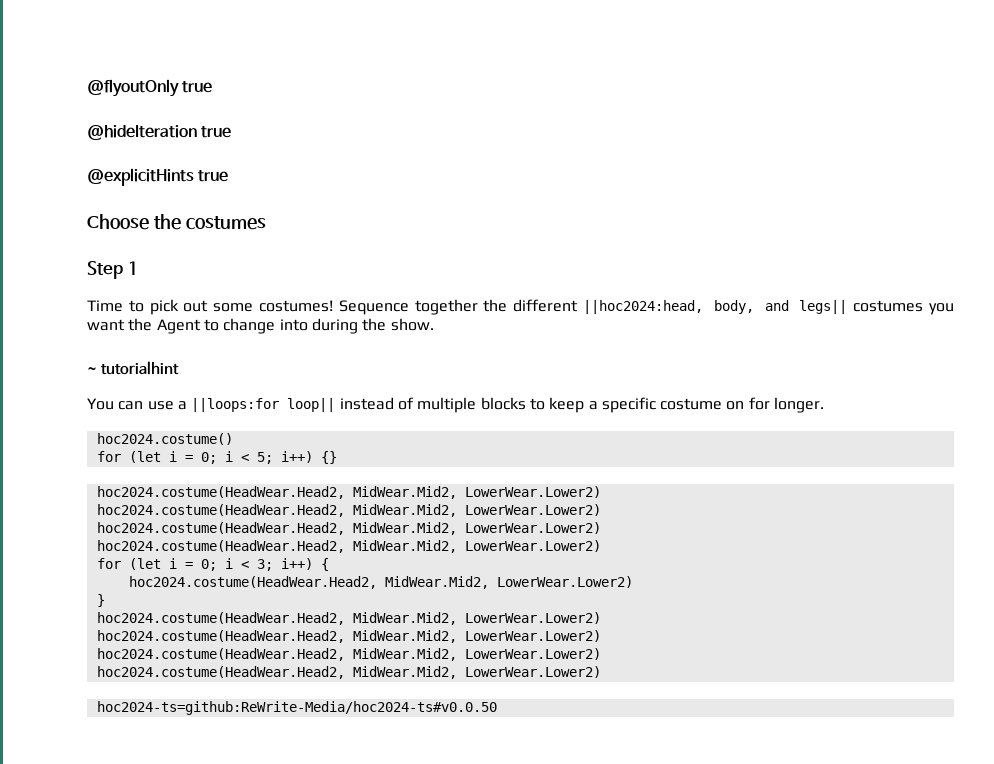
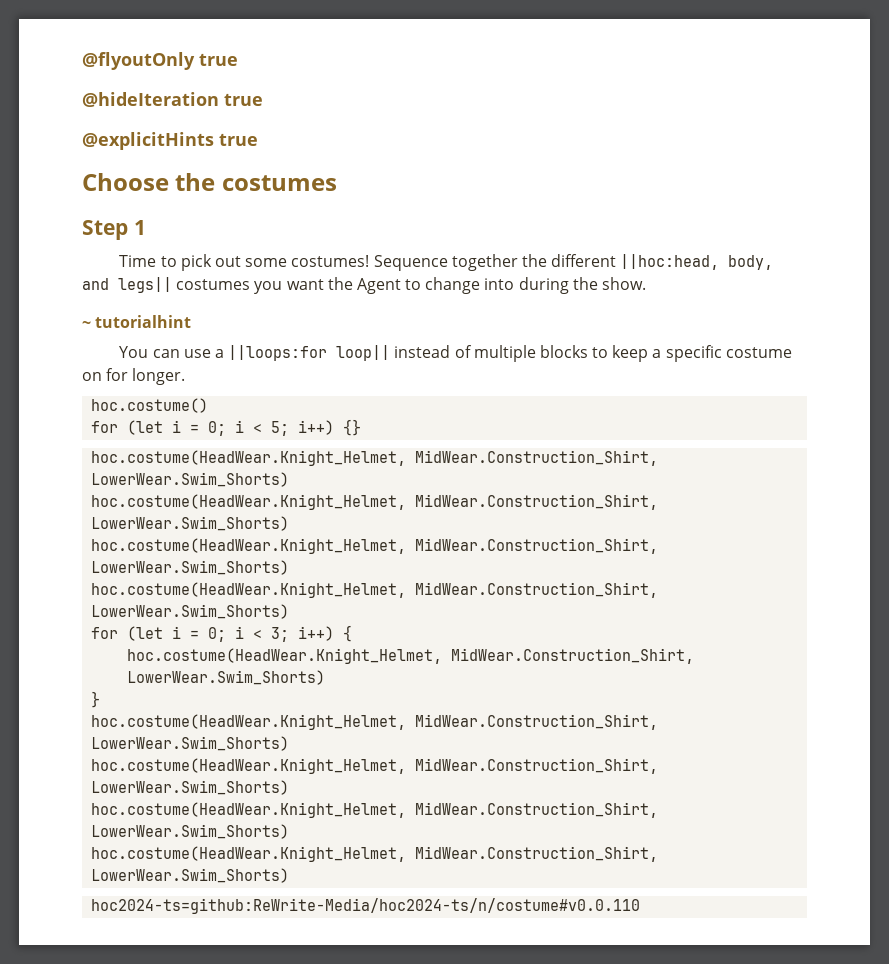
- Sequence together the different ||hoc2024:head, body, and legs|| costumes you want the Agent to change into during the show.
+ Sequence together the different ||hoc:head, body, and legs|| costumes you want the Agent to change into during the show.
- hoc2024.costume()
+ hoc.costume()
  for (let i = 0; i < 5; i++) {}
- hoc2024.costume(HeadWear.Head2, MidWear.Mid2, LowerWear.Lower2)
- hoc2024.costume(HeadWear.Head2, MidWear.Mid2, LowerWear.Lower2)
- hoc2024.costume(HeadWear.Head2, MidWear.Mid2, LowerWear.Lower2)
- hoc2024.costume(HeadWear.Head2, MidWear.Mid2, LowerWear.Lower2)
+ hoc.costume(HeadWear.Knight_Helmet, MidWear.Construction_Shirt, LowerWear.Swim_Shorts)
+ hoc.costume(HeadWear.Knight_Helmet, MidWear.Construction_Shirt, LowerWear.Swim_Shorts)
+ hoc.costume(HeadWear.Knight_Helmet, MidWear.Construction_Shirt, LowerWear.Swim_Shorts)
+ hoc.costume(HeadWear.Knight_Helmet, MidWear.Construction_Shirt, LowerWear.Swim_Shorts)
  for (let i = 0; i < 3; i++) {
- hoc2024.costume(HeadWear.Head2, MidWear.Mid2, LowerWear.Lower2)
+ hoc.costume(HeadWear.Knight_Helmet, MidWear.Construction_Shirt, LowerWear.Swim_Shorts)
  }
- hoc2024.costume(HeadWear.Head2, MidWear.Mid2, LowerWear.Lower2)
- hoc2024.costume(HeadWear.Head2, MidWear.Mid2, LowerWear.Lower2)
- hoc2024.costume(HeadWear.Head2, MidWear.Mid2, LowerWear.Lower2)
- hoc2024.costume(HeadWear.Head2, MidWear.Mid2, LowerWear.Lower2)
- hoc2024-ts=github:ReWrite-Media/hoc2024-ts#v0.0.50
+ hoc.costume(HeadWear.Knight_Helmet, MidWear.Construction_Shirt, LowerWear.Swim_Shorts)
+ hoc.costume(HeadWear.Knight_Helmet, MidWear.Construction_Shirt, LowerWear.Swim_Shorts)
+ hoc.costume(HeadWear.Knight_Helmet, MidWear.Construction_Shirt, LowerWear.Swim_Shorts)
+ hoc.costume(HeadWear.Knight_Helmet, MidWear.Construction_Shirt, LowerWear.Swim_Shorts)
+ hoc2024-ts=github:ReWrite-Media/hoc2024-ts/n/costume#v0.0.110

